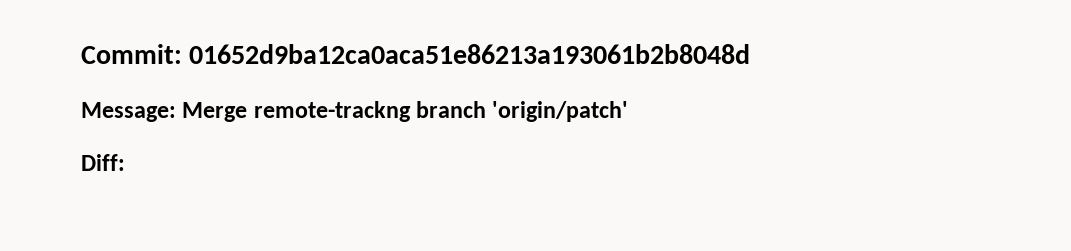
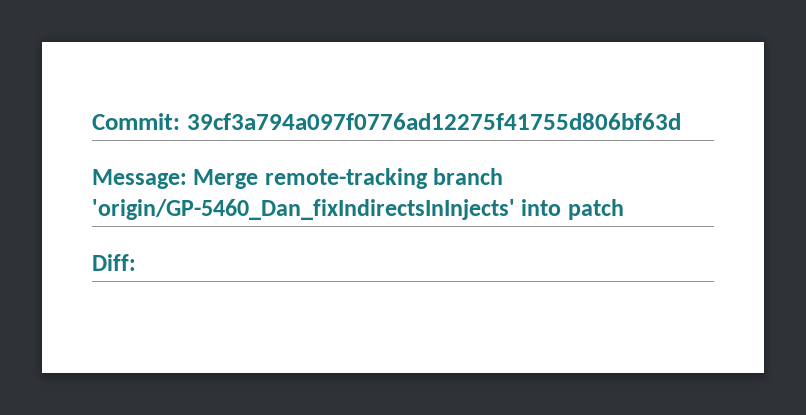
- Commit: 01652d9ba12ca0aca51e86213a193061b2b8048d
+ Commit: 39cf3a794a097f0776ad12275f41755d806bf63d
- Message: Merge remote-trackng branch 'origin/patch'
+ Message: Merge remote-tracking branch 'origin/GP-5460_Dan_fixIndirectsInInjects' into patch

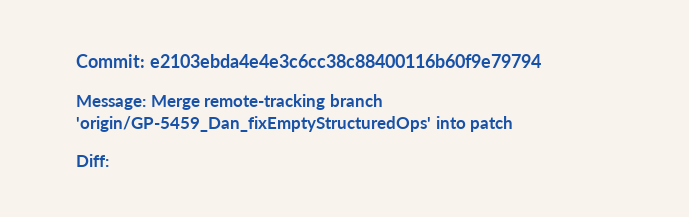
- Commit: 39cf3a794a097f0776ad12275f41755d806bf63d
+ Commit: e2103ebda4e4e3c6cc38c88400116b60f9e79794
- Message: Merge remote-tracking branch 'origin/GP-5460_Dan_fixIndirectsInInjects' into patch
+ Message: Merge remote-tracking branch 'origin/GP-5459_Dan_fixEmptyStructuredOps' into patch

